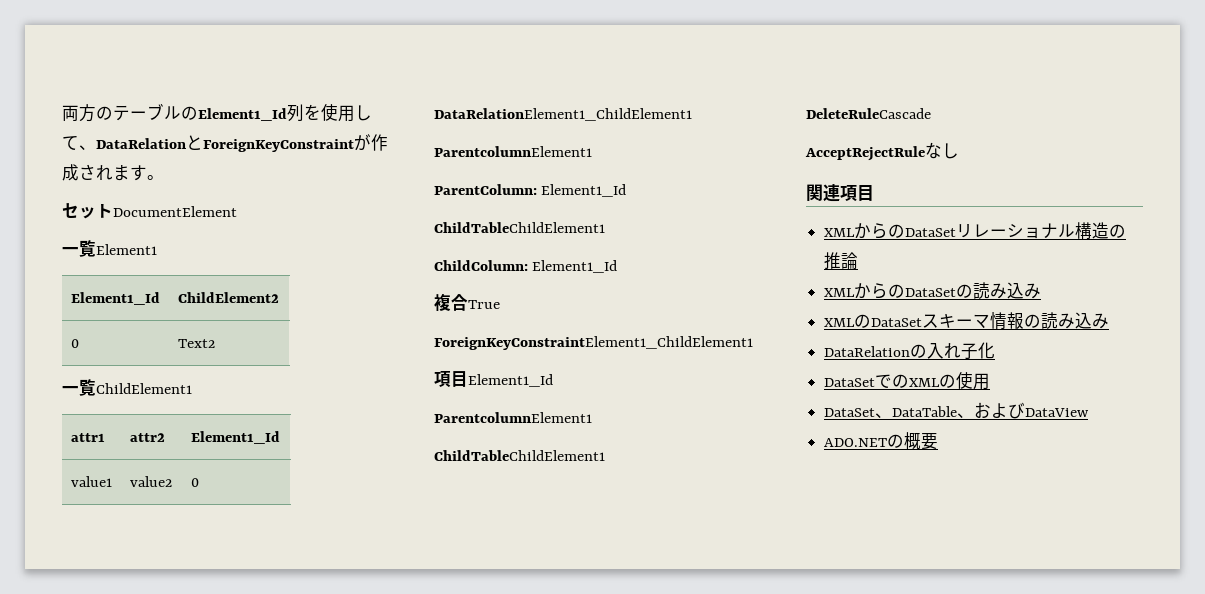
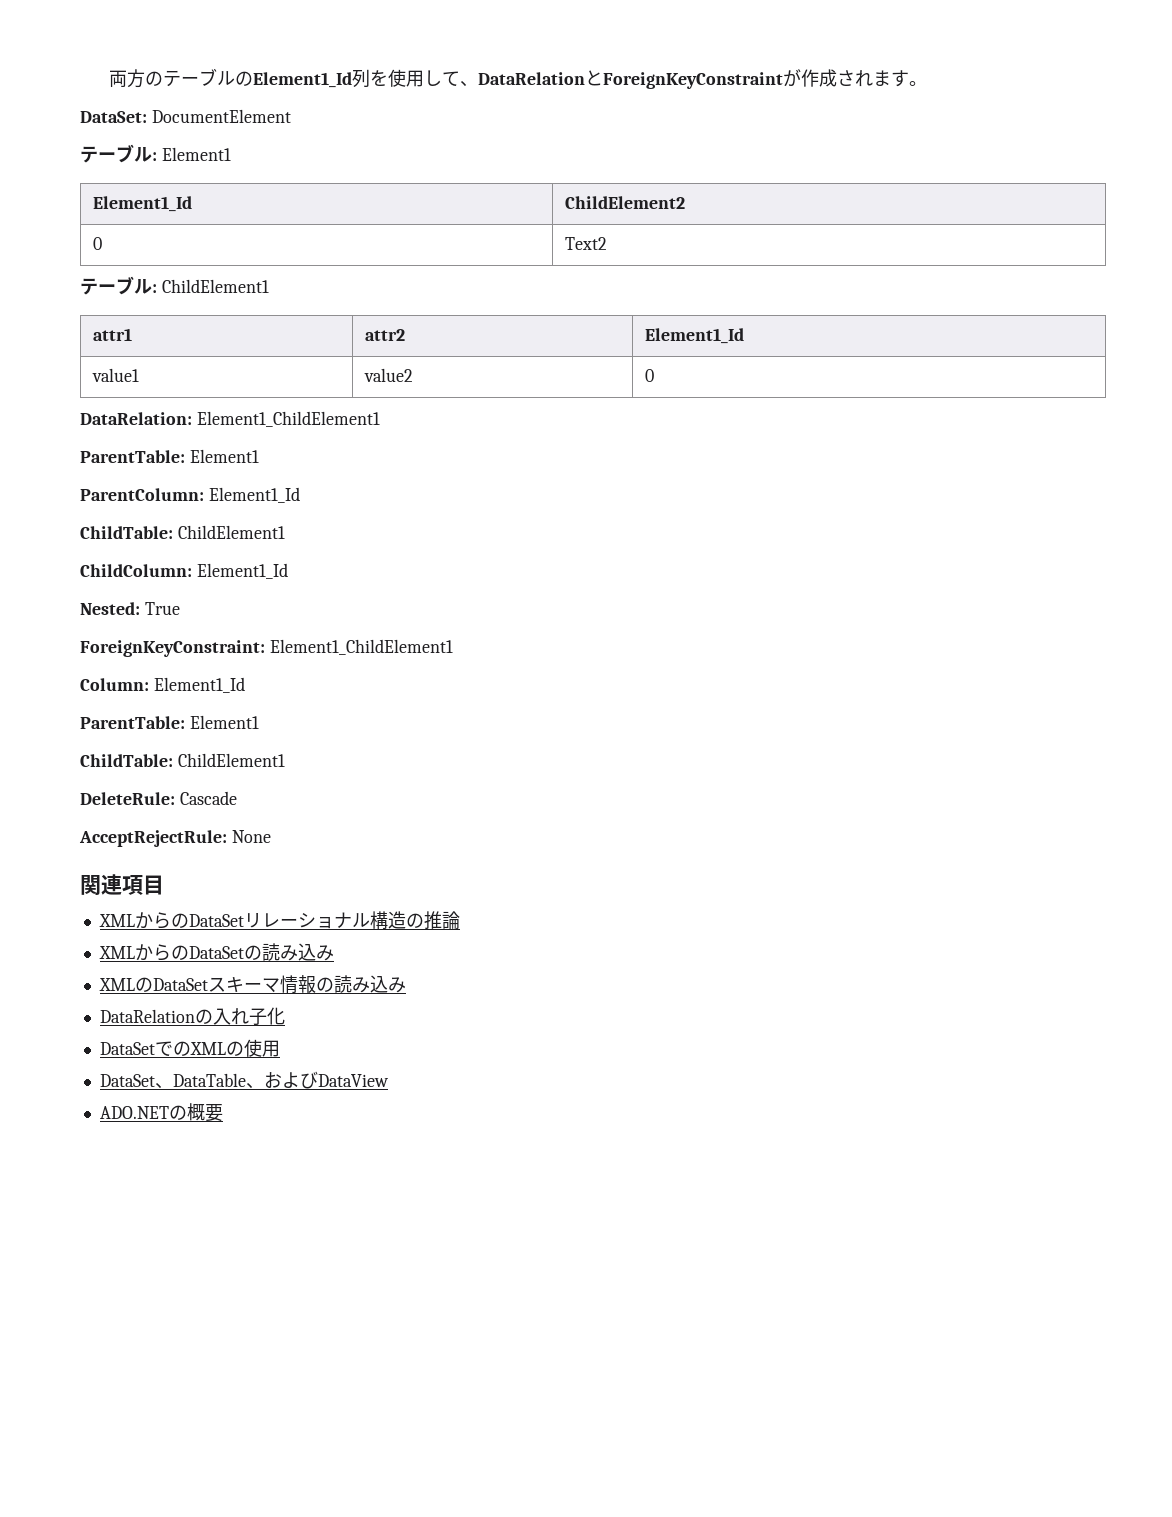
- セットDocumentElement
+ DataSet: DocumentElement
- 一覧Element1
+ テーブル: Element1
- 一覧ChildElement1
+ テーブル: ChildElement1
- DataRelationElement1_ChildElement1
- ParentcolumnElement1
+ DataRelation: Element1_ChildElement1
+ ParentTable: Element1
  ParentColumn: Element1_Id
- ChildTableChildElement1
+ ChildTable: ChildElement1
- 複合True
+ Nested: True
- ForeignKeyConstraintElement1_ChildElement1
- 項目Element1_Id
- ParentcolumnElement1
- ChildTableChildElement1
- DeleteRuleCascade
- AcceptRejectRuleなし
+ ForeignKeyConstraint: Element1_ChildElement1
+ Column: Element1_Id
+ ParentTable: Element1
+ ChildTable: ChildElement1
+ DeleteRule: Cascade
+ AcceptRejectRule: None

